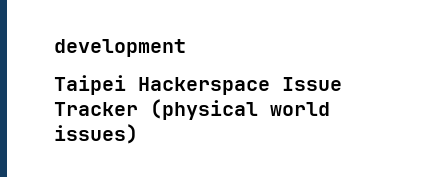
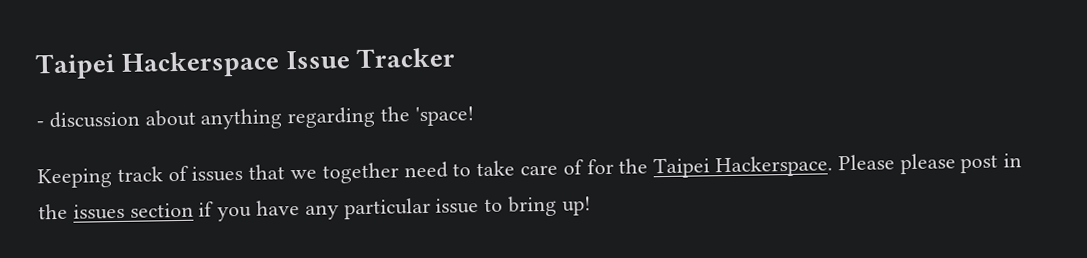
- development
- Taipei Hackerspace Issue Tracker (physical world issues)
+ Taipei Hackerspace Issue Tracker
+ - discussion about anything regarding the 'space!
+ Keeping track of issues that we together need to take care of for the Taipei Hackerspace. Please please post in the issues section if you have any particular issue to bring up!

